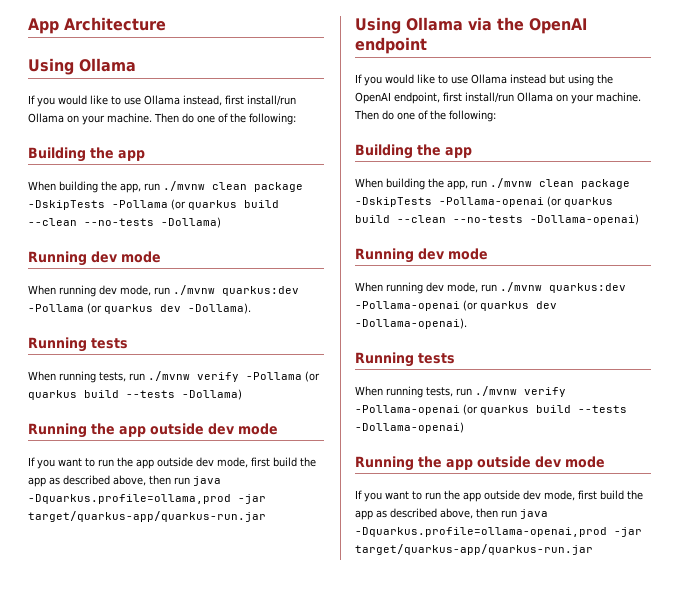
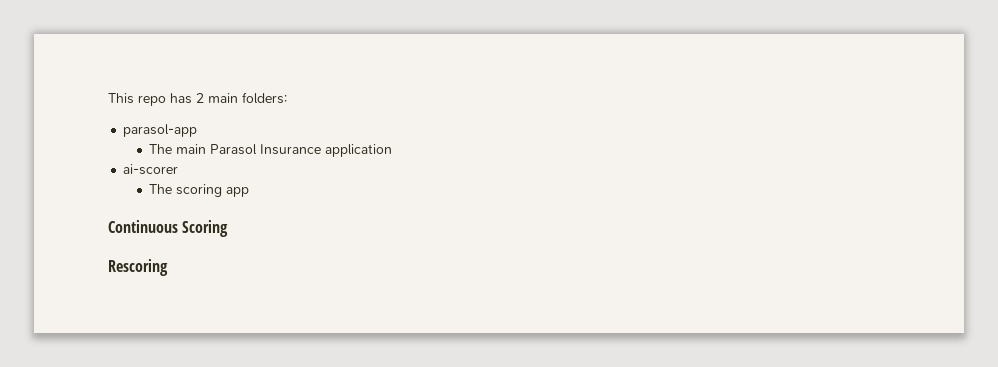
- App Architecture
- Using Ollama
- If you would like to use Ollama instead, first install/run Ollama on your machine. Then do one of the following:
- Building the app
- When building the app, run ./mvnw clean package -DskipTests -Pollama (or quarkus build --clean --no-tests -Dollama)
- Running dev mode
- When running dev mode, run ./mvnw quarkus:dev -Pollama (or quarkus dev -Dollama).
- Running tests
- When running tests, run ./mvnw verify -Pollama (or quarkus build --tests -Dollama)
- Running the app outside dev mode
- If you want to run the app outside dev mode, first build the app as described above, then run java -Dquarkus.profile=ollama,prod -jar target/quarkus-app/quarkus-run.jar
- Using Ollama via the OpenAI endpoint
- If you would like to use Ollama instead but using the OpenAI endpoint, first install/run Ollama on your machine. Then do one of the following:
- Building the app
- When building the app, run ./mvnw clean package -DskipTests -Pollama-openai (or quarkus build --clean --no-tests -Dollama-openai)
- Running dev mode
- When running dev mode, run ./mvnw quarkus:dev -Pollama-openai (or quarkus dev -Dollama-openai).
- Running tests
- When running tests, run ./mvnw verify -Pollama-openai (or quarkus build --tests -Dollama-openai)
- Running the app outside dev mode
- If you want to run the app outside dev mode, first build the app as described above, then run java -Dquarkus.profile=ollama-openai,prod -jar target/quarkus-app/quarkus-run.jar
+ This repo has 2 main folders:
+ parasol-app
+ The main Parasol Insurance application
+ ai-scorer
+ The scoring app
+ Continuous Scoring
+ Rescoring

